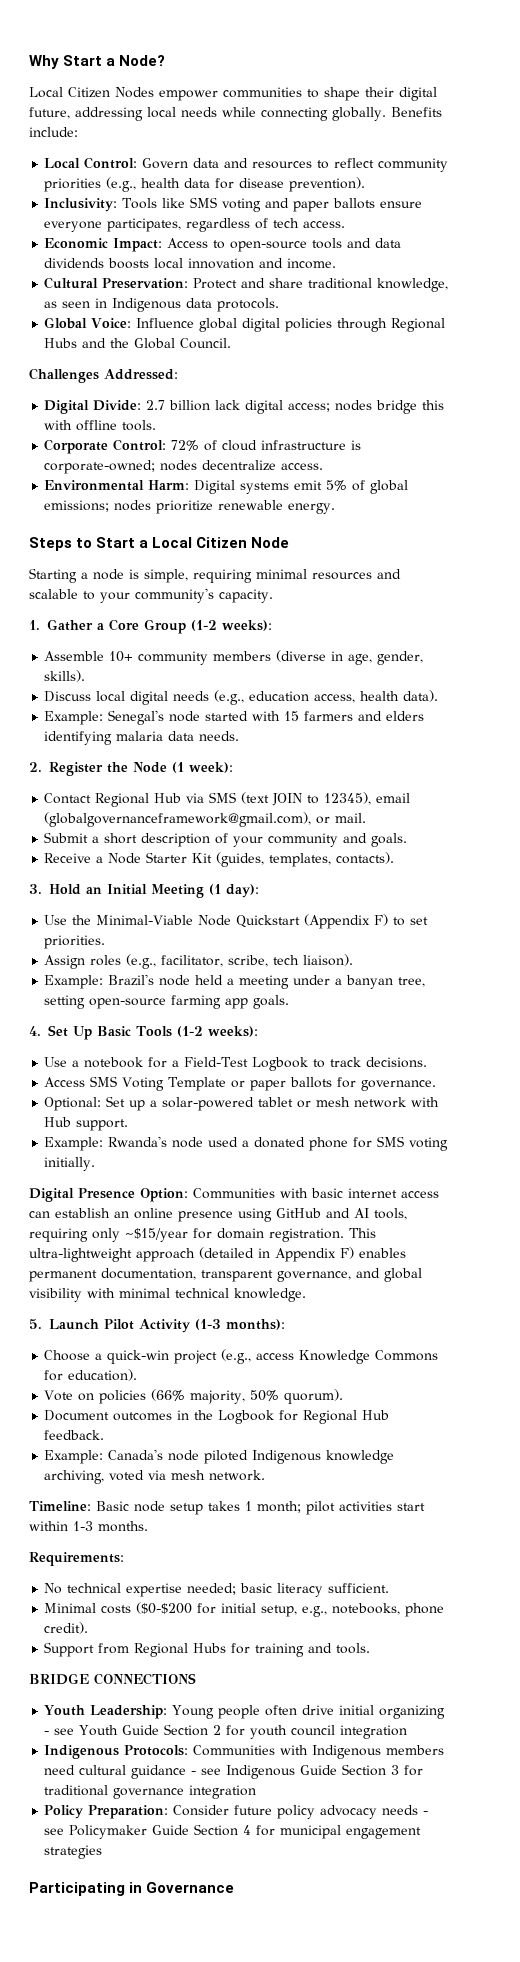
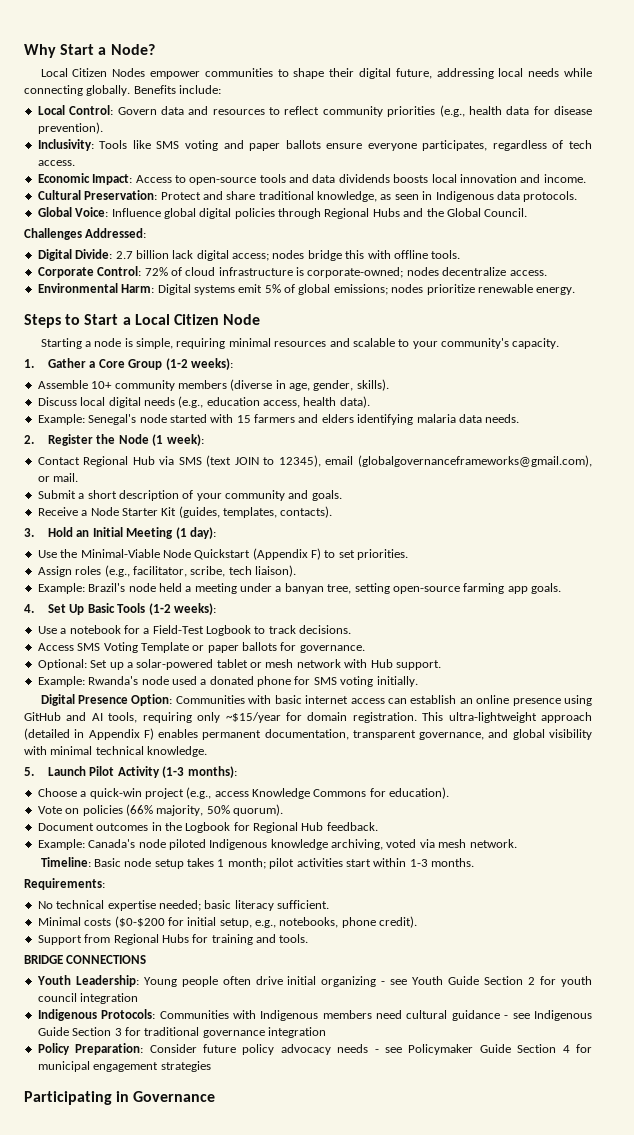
- Contact Regional Hub via SMS (text JOIN to 12345), email (globalgovernanceframework@gmail.com), or mail.
+ Contact Regional Hub via SMS (text JOIN to 12345), email (globalgovernanceframeworks@gmail.com), or mail.

